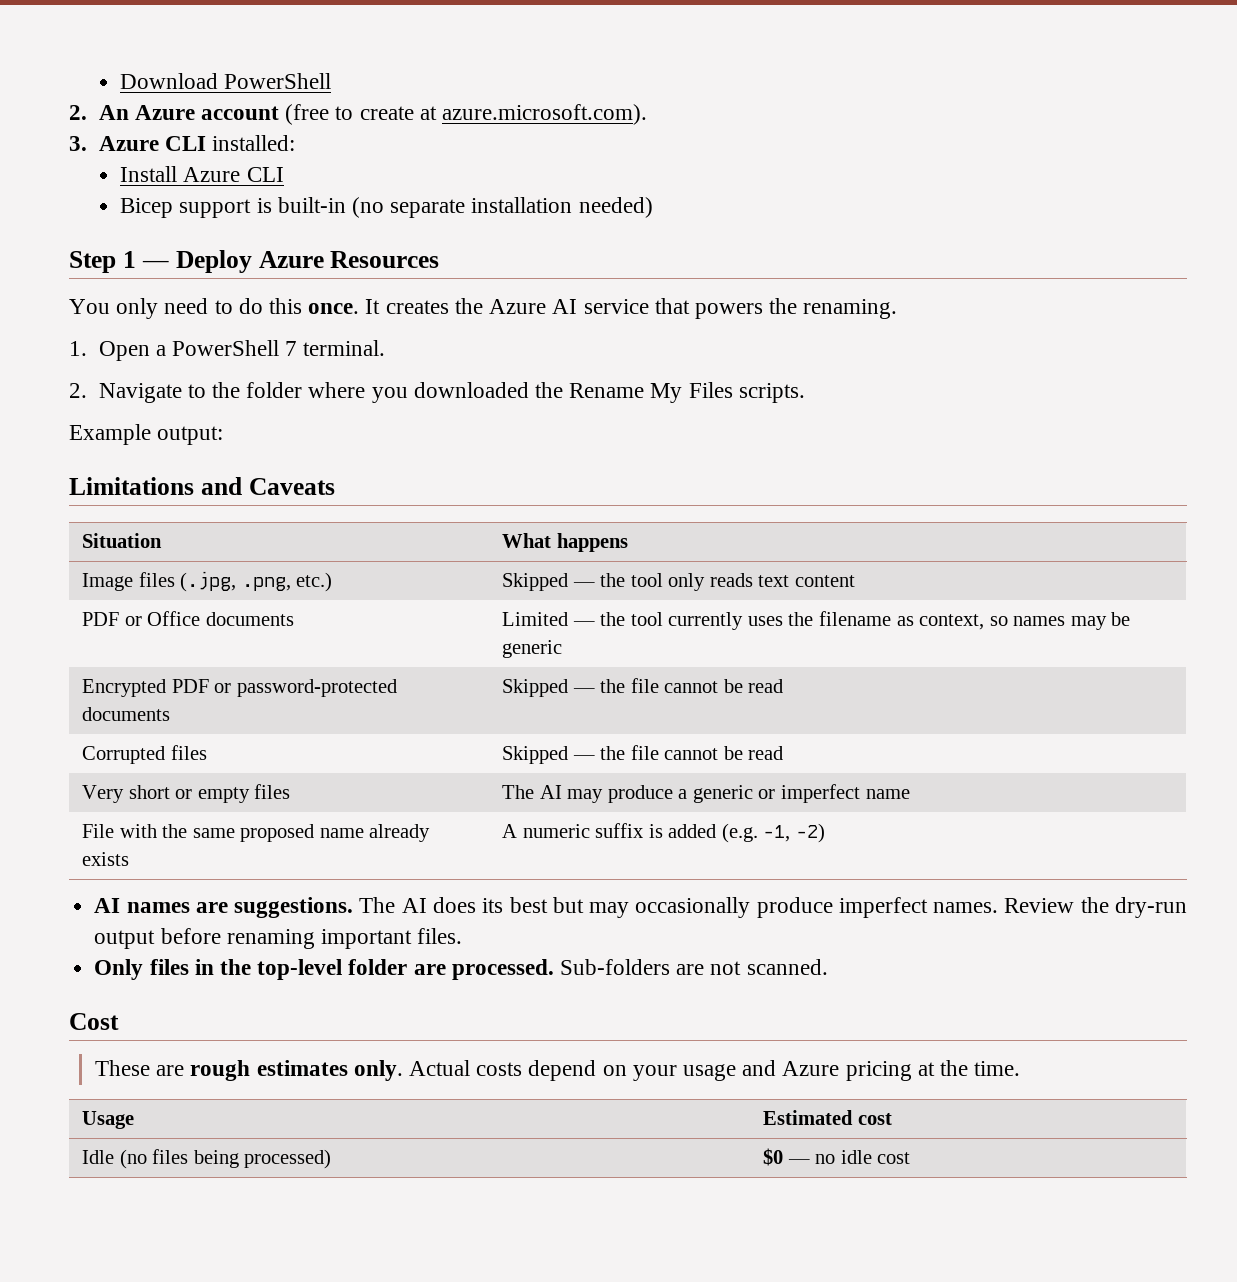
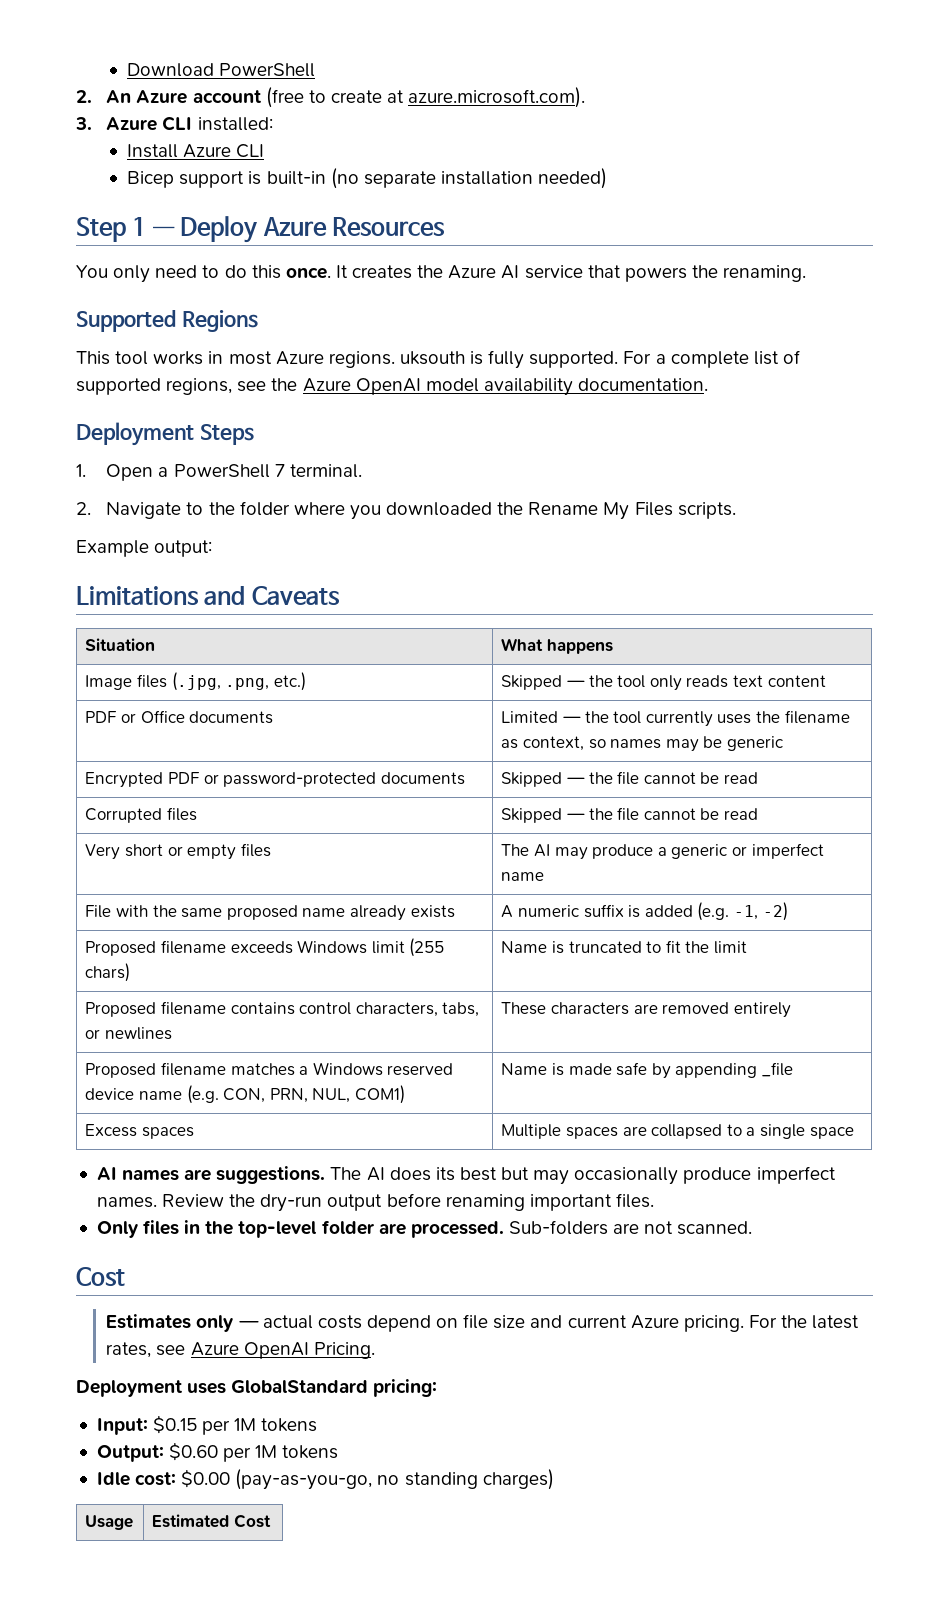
+ Supported Regions
+ This tool works in most Azure regions. uksouth is fully supported. For a complete list of supported regions, see the Azure OpenAI model availability documentation.
+ Deployment Steps
+ Proposed filename exceeds Windows limit (255 chars) | Name is truncated to fit the limit
+ Proposed filename contains control characters, tabs, or newlines | These characters are removed entirely
+ Proposed filename matches a Windows reserved device name (e.g. CON, PRN, NUL, COM1) | Name is made safe by appending _file
+ Excess spaces | Multiple spaces are collapsed to a single space
- These are rough estimates only. Actual costs depend on your usage and Azure pricing at the time.
- Usage | Estimated cost
- Idle (no files being processed) | $0 — no idle cost
+ Estimates only — actual costs depend on file size and current Azure pricing. For the latest rates, see Azure OpenAI Pricing.
+ Deployment uses GlobalStandard pricing:
+ Input: $0.15 per 1M tokens
+ Output: $0.60 per 1M tokens
+ Idle cost: $0.00 (pay-as-you-go, no standing charges)
+ Usage | Estimated Cost

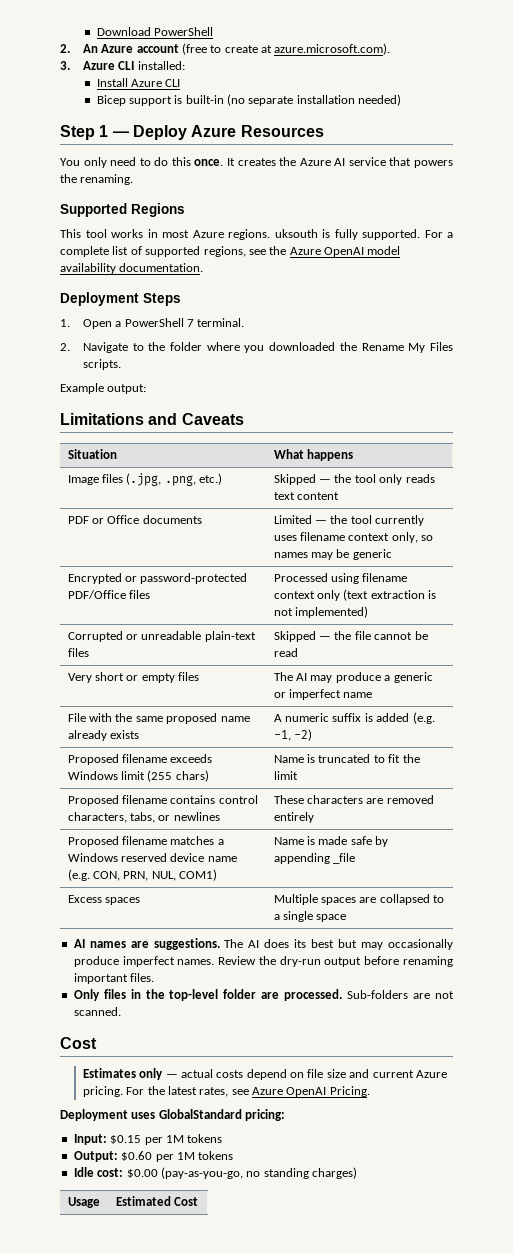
- PDF or Office documents | Limited — the tool currently uses the filename as context, so names may be generic
+ PDF or Office documents | Limited — the tool currently uses filename context only, so names may be generic
- Encrypted PDF or password-protected documents | Skipped — the file cannot be read
- Corrupted files | Skipped — the file cannot be read
+ Encrypted or password-protected PDF/Office files | Processed using filename context only (text extraction is not implemented)
+ Corrupted or unreadable plain-text files | Skipped — the file cannot be read

